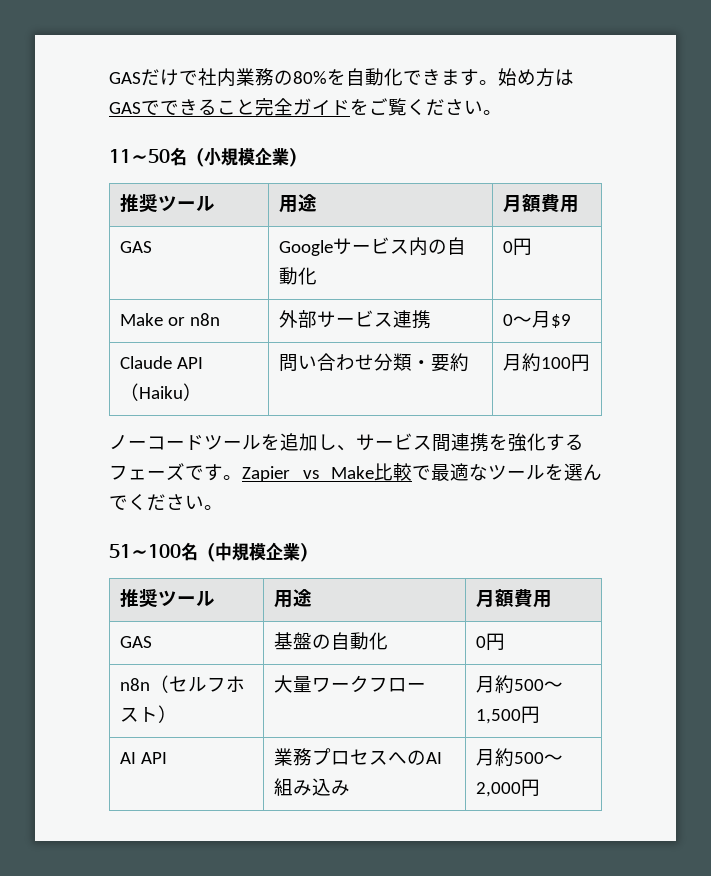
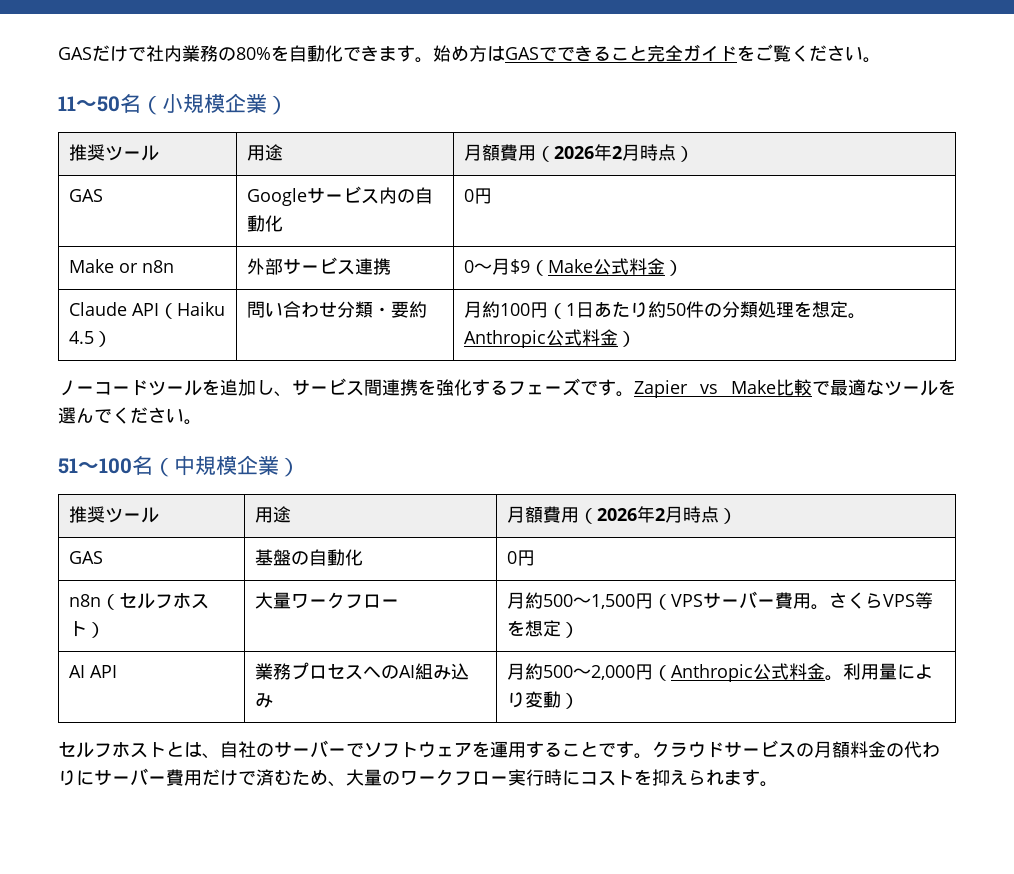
  11〜50名（小規模企業）
- 推奨ツール | 用途 | 月額費用
+ 推奨ツール | 用途 | 月額費用（2026年2月時点）
- Make or n8n | 外部サービス連携 | 0〜月$9
+ Make or n8n | 外部サービス連携 | 0〜月$9（Make公式料金）
- Claude API（Haiku） | 問い合わせ分類・要約 | 月約100円
+ Claude API（Haiku 4.5） | 問い合わせ分類・要約 | 月約100円（1日あたり約50件の分類処理を想定。Anthropic公式料金）
  51〜100名（中規模企業）
- 推奨ツール | 用途 | 月額費用
+ 推奨ツール | 用途 | 月額費用（2026年2月時点）
- n8n（セルフホスト） | 大量ワークフロー | 月約500〜1,500円
+ n8n（セルフホスト） | 大量ワークフロー | 月約500〜1,500円（VPSサーバー費用。さくらVPS等を想定）
- AI API | 業務プロセスへのAI組み込み | 月約500〜2,000円
+ AI API | 業務プロセスへのAI組み込み | 月約500〜2,000円（Anthropic公式料金。利用量により変動）
+ セルフホストとは、自社のサーバーでソフトウェアを運用することです。クラウドサービスの月額料金の代わりにサーバー費用だけで済むため、大量のワークフロー実行時にコストを抑えられます。

